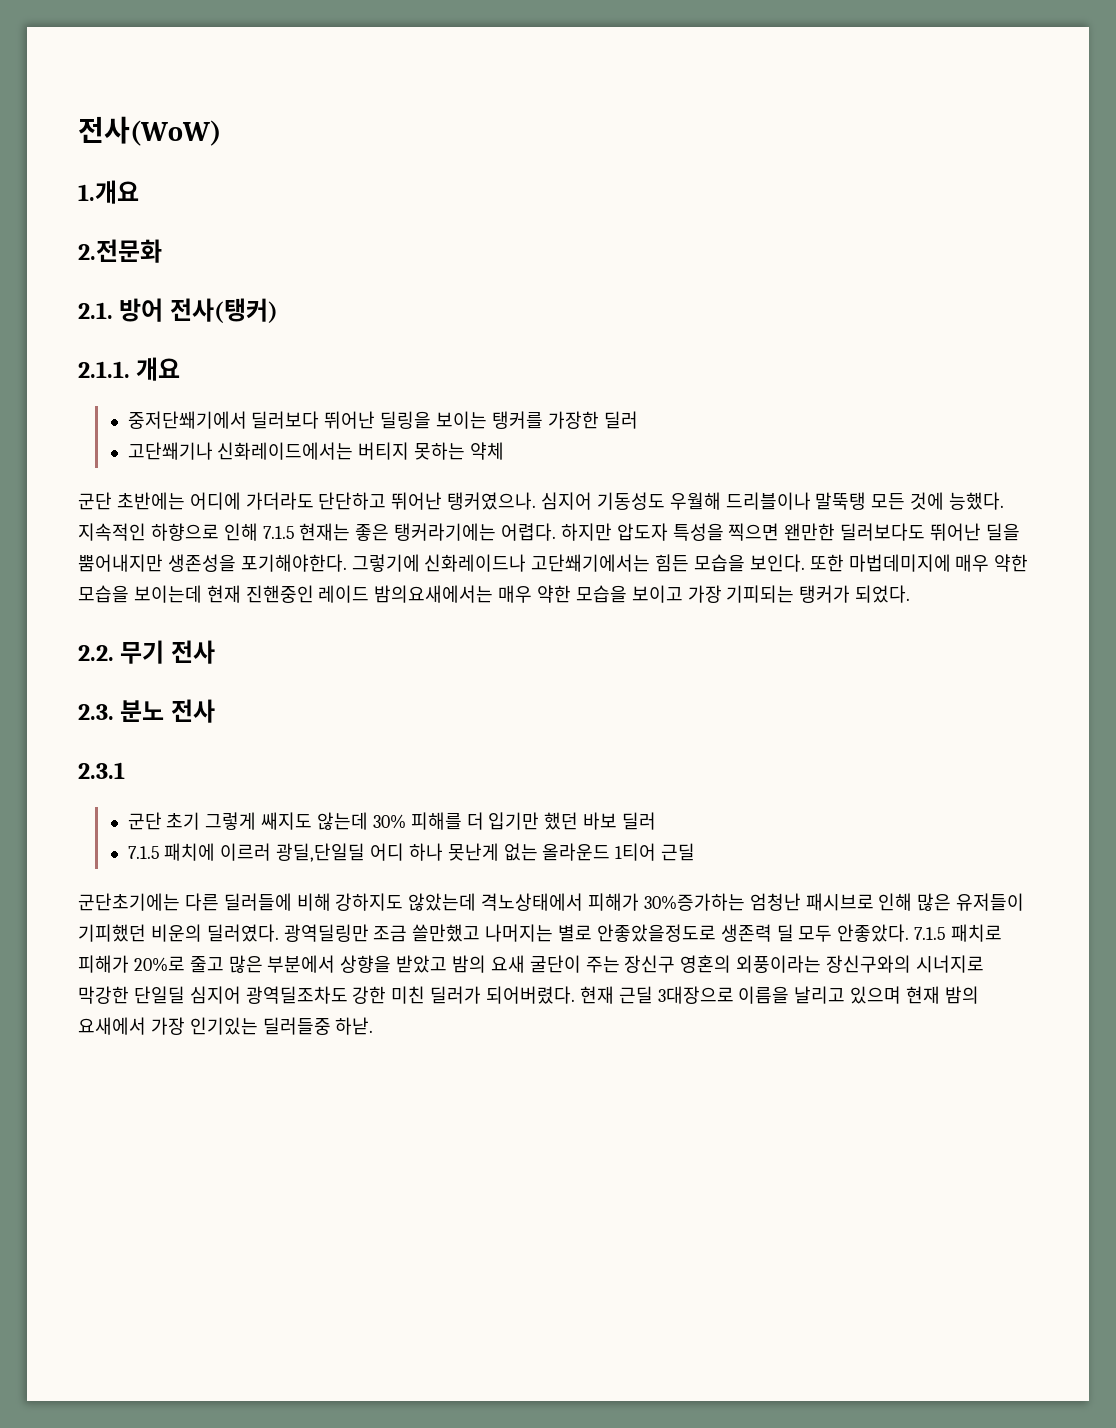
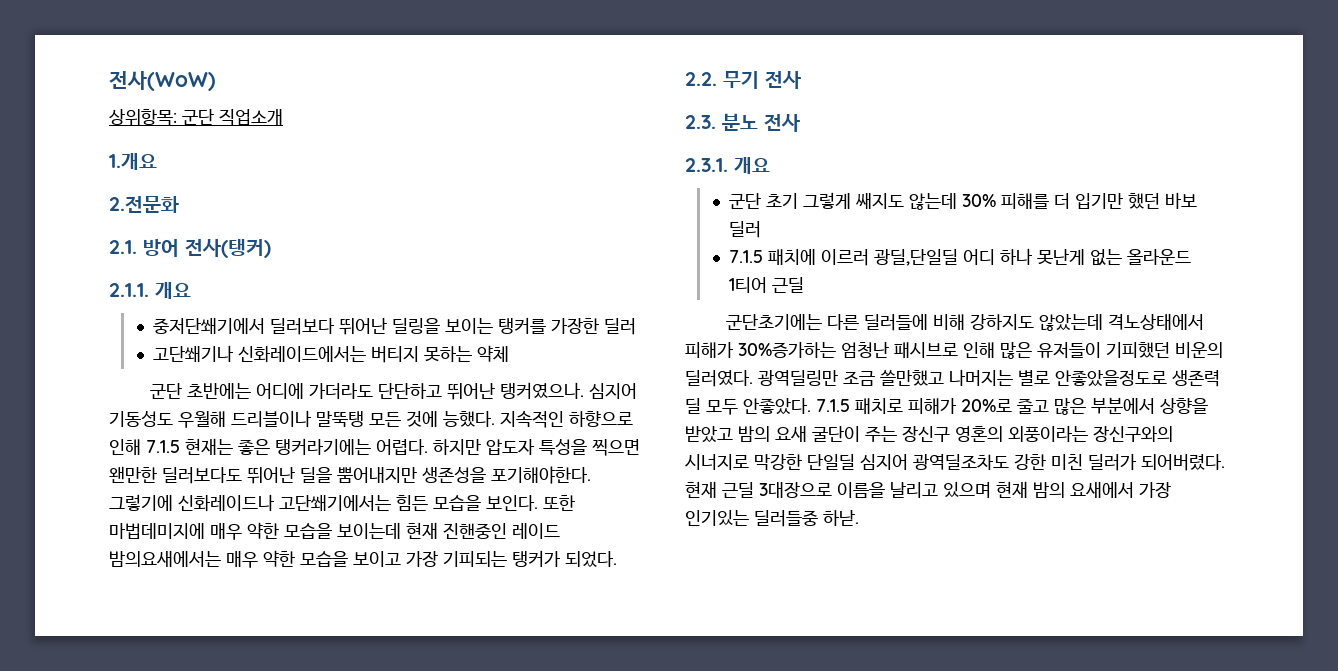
+ 상위항목: 군단 직업소개
- 2.3.1
+ 2.3.1. 개요

